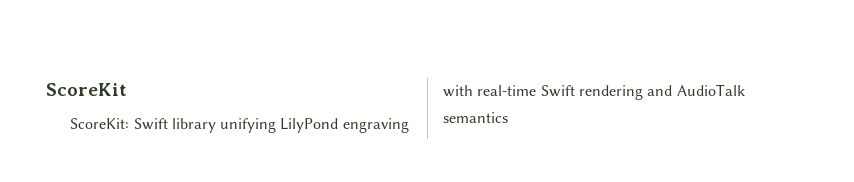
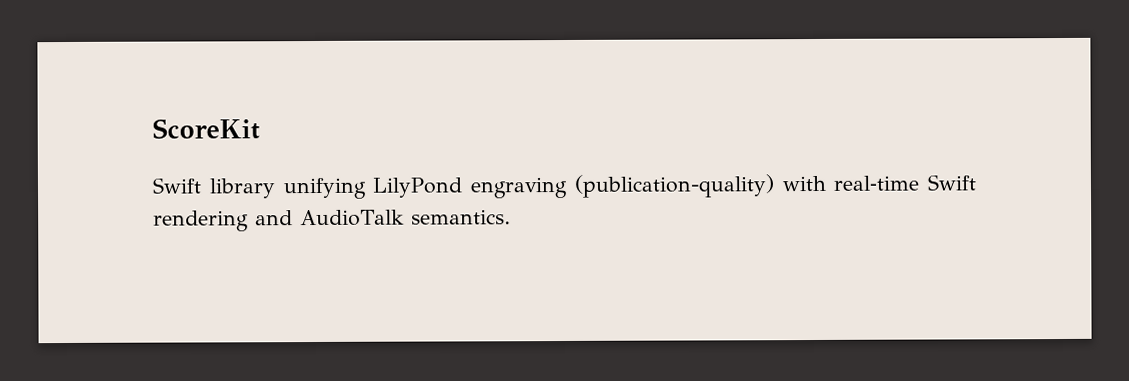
- ScoreKit: Swift library unifying LilyPond engraving with real‑time Swift rendering and AudioTalk semantics
+ Swift library unifying LilyPond engraving (publication-quality) with real‑time Swift rendering and AudioTalk semantics.

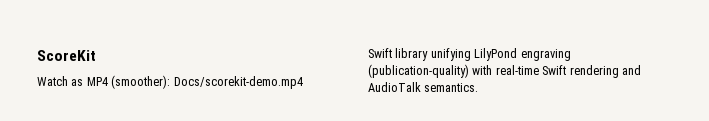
+ Watch as MP4 (smoother): Docs/scorekit-demo.mp4

